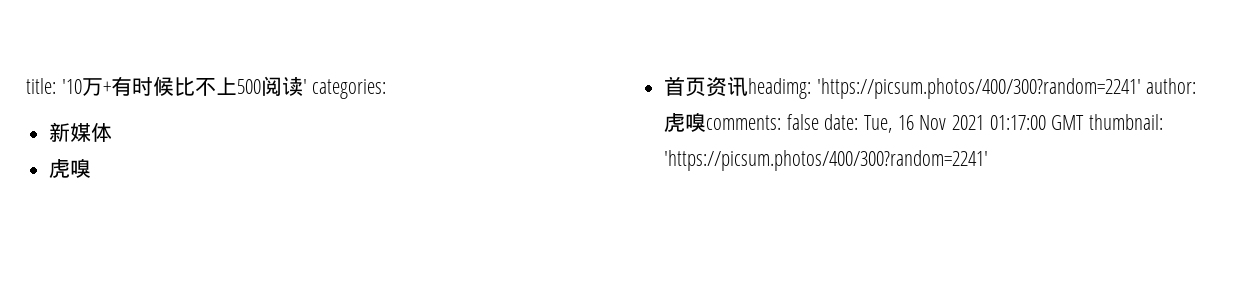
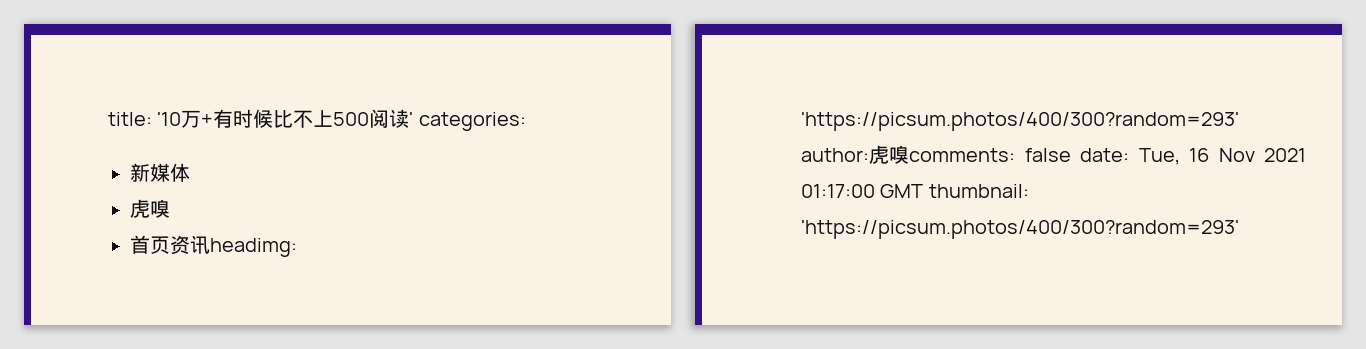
- 首页资讯headimg: 'https://picsum.photos/400/300?random=2241' author:虎嗅comments: false date: Tue, 16 Nov 2021 01:17:00 GMT thumbnail: 'https://picsum.photos/400/300?random=2241'
+ 首页资讯headimg: 'https://picsum.photos/400/300?random=293' author:虎嗅comments: false date: Tue, 16 Nov 2021 01:17:00 GMT thumbnail: 'https://picsum.photos/400/300?random=293'

